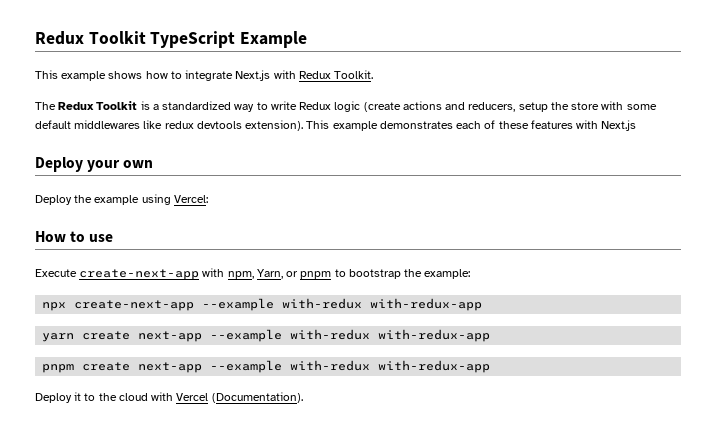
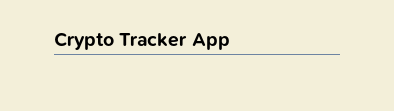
- Redux Toolkit TypeScript Example
- This example shows how to integrate Next.js with Redux Toolkit.
- The Redux Toolkit is a standardized way to write Redux logic (create actions and reducers, setup the store with some default middlewares like redux devtools extension). This example demonstrates each of these features with Next.js
- Deploy your own
- Deploy the example using Vercel:
- How to use
- Execute create-next-app with npm, Yarn, or pnpm to bootstrap the example:
- npx create-next-app --example with-redux with-redux-app
- yarn create next-app --example with-redux with-redux-app
- pnpm create next-app --example with-redux with-redux-app
- Deploy it to the cloud with Vercel (Documentation).
+ Crypto Tracker App

